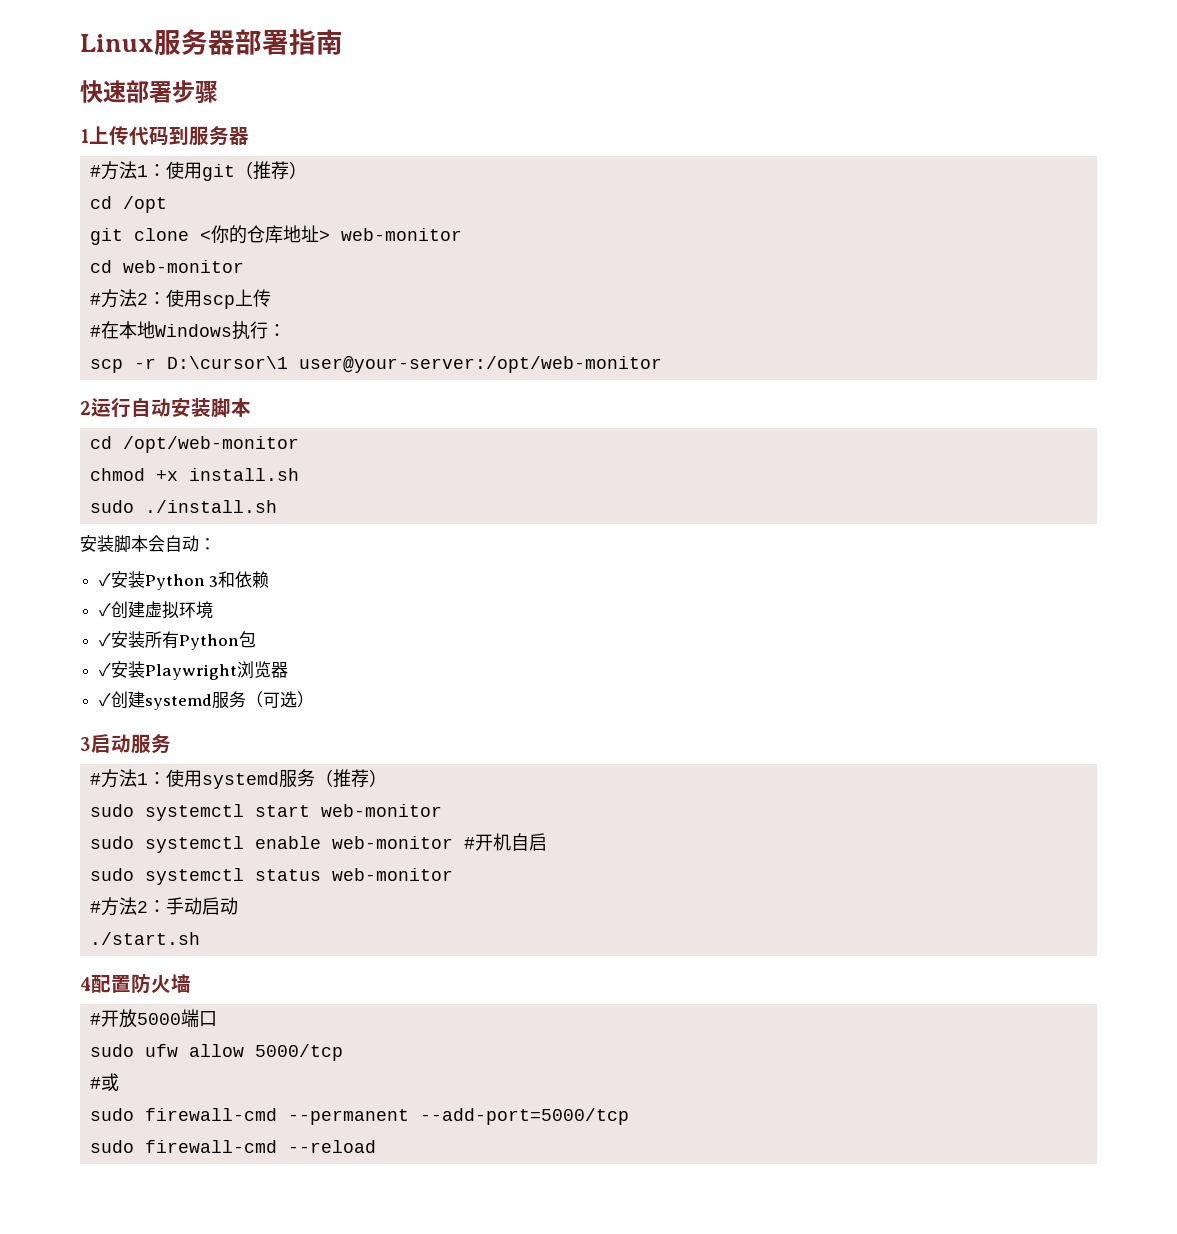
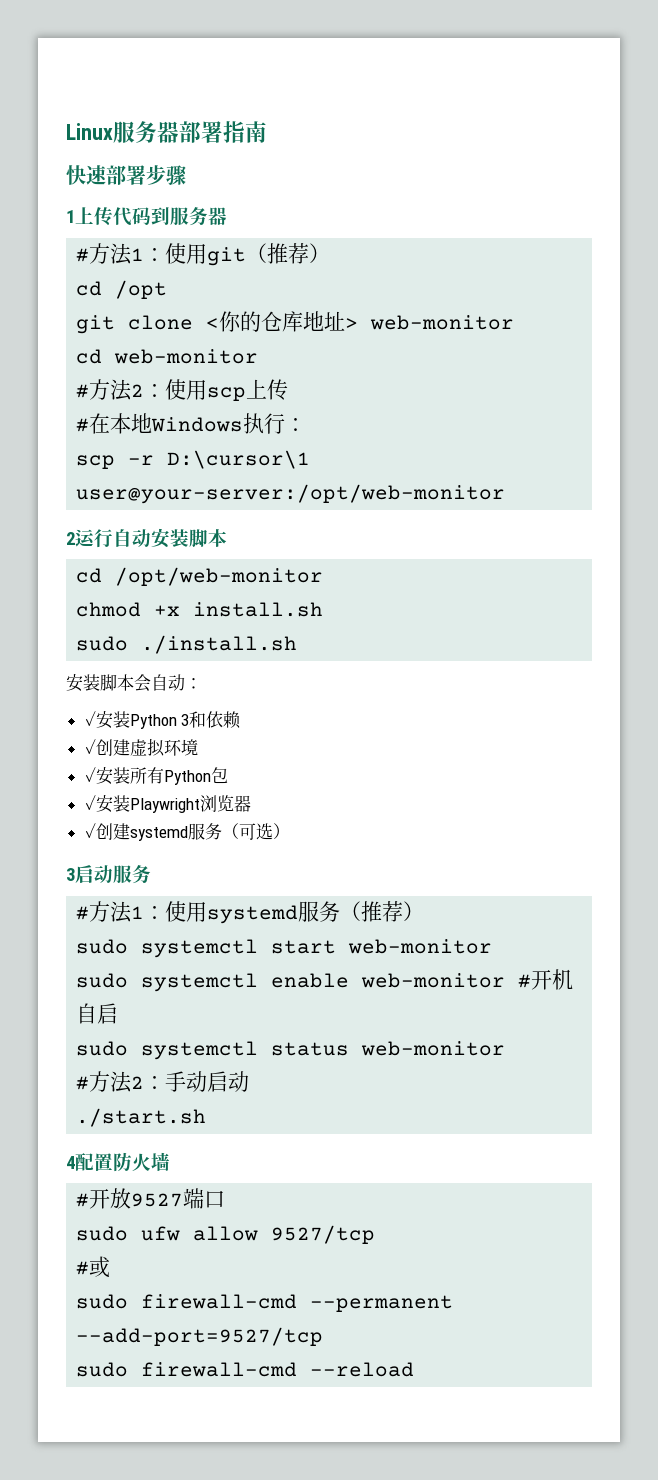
- #开放5000端口
+ #开放9527端口
- sudo ufw allow 5000/tcp
+ sudo ufw allow 9527/tcp
- sudo firewall-cmd --permanent --add-port=5000/tcp
+ sudo firewall-cmd --permanent --add-port=9527/tcp

